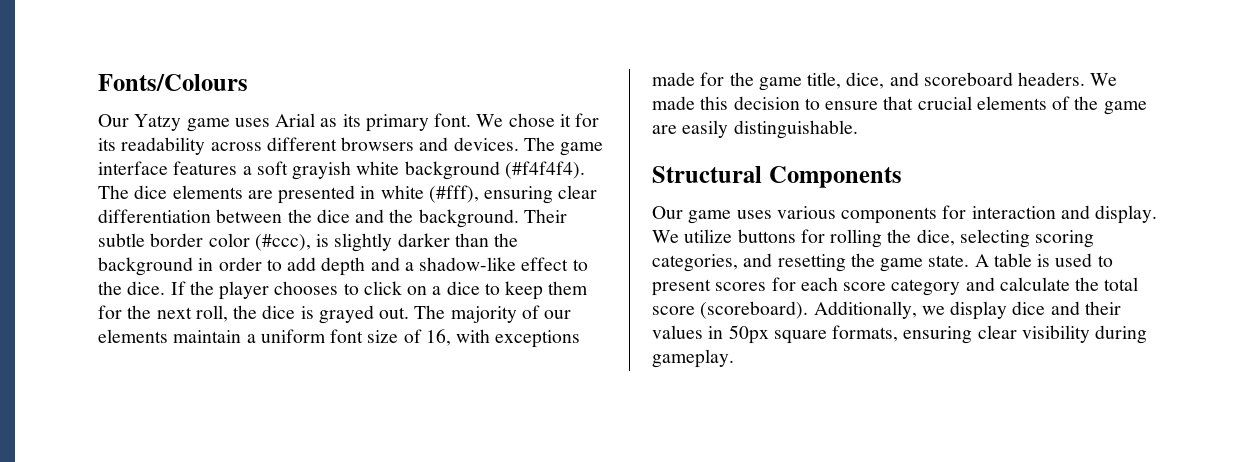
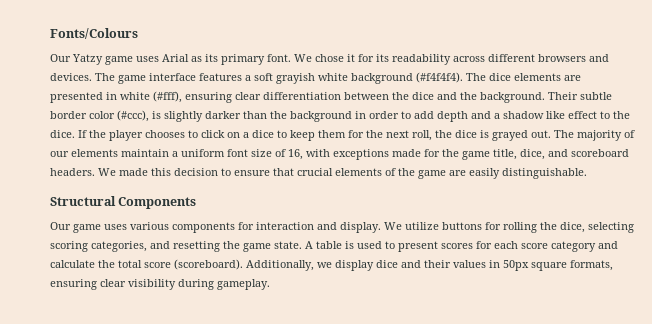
- Their subtle border color (#ccc), is slightly darker than the background in order to add depth and a shadow-like effect to the dice.
+ Their subtle border color (#ccc), is slightly darker than the background in order to add depth and a shadow like effect to the dice.

